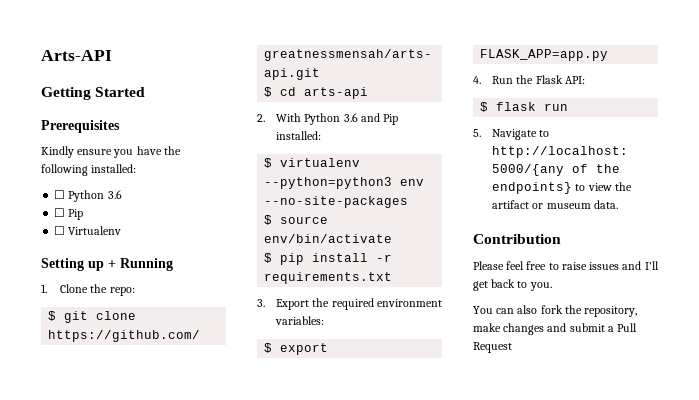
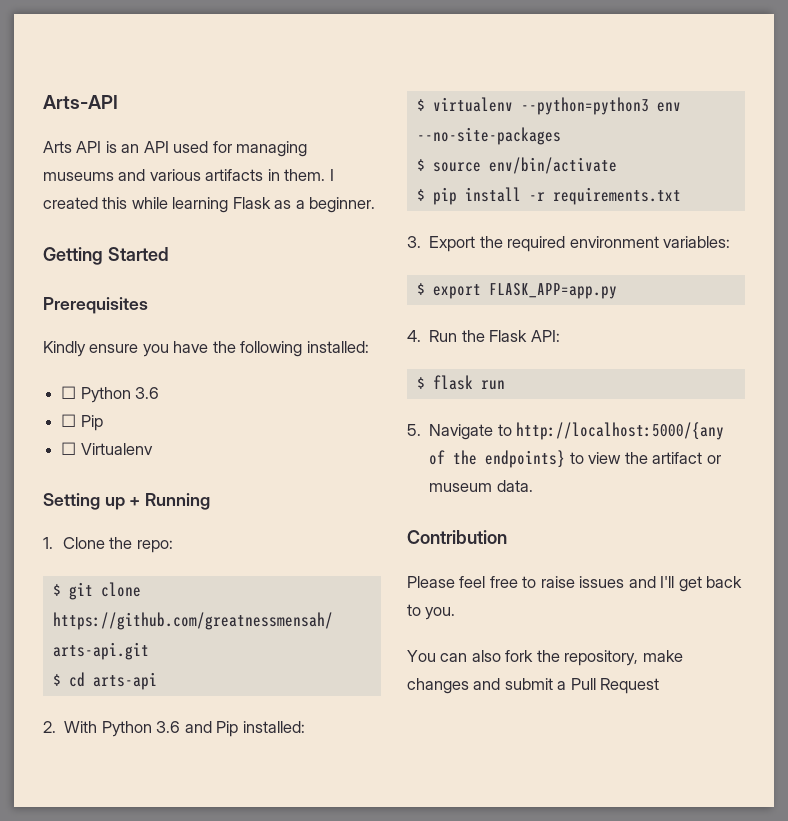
+ Arts API is an API used for managing museums and various artifacts in them. I created this while learning Flask as a beginner.

